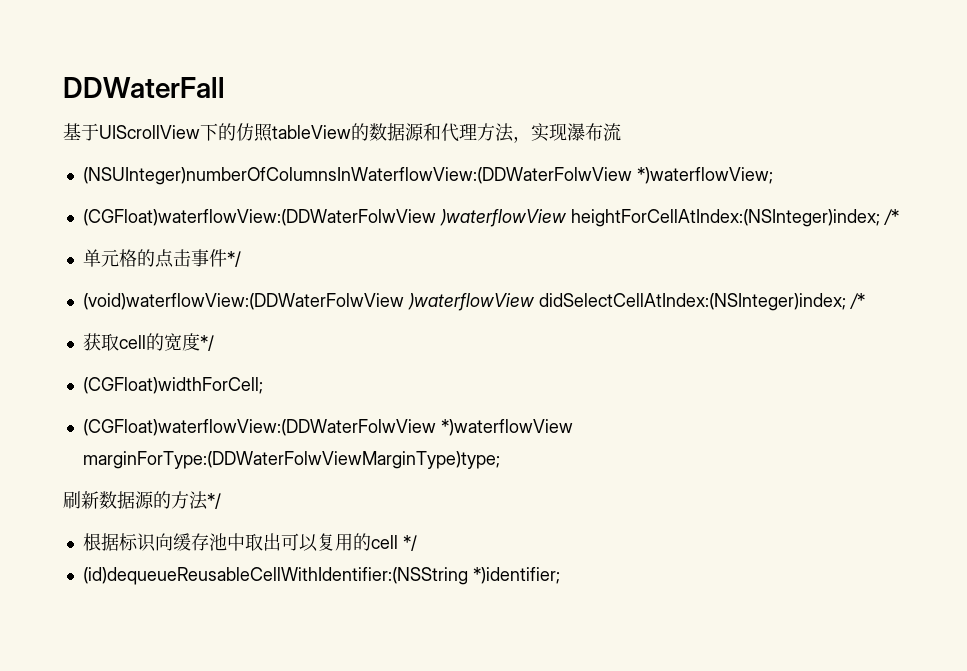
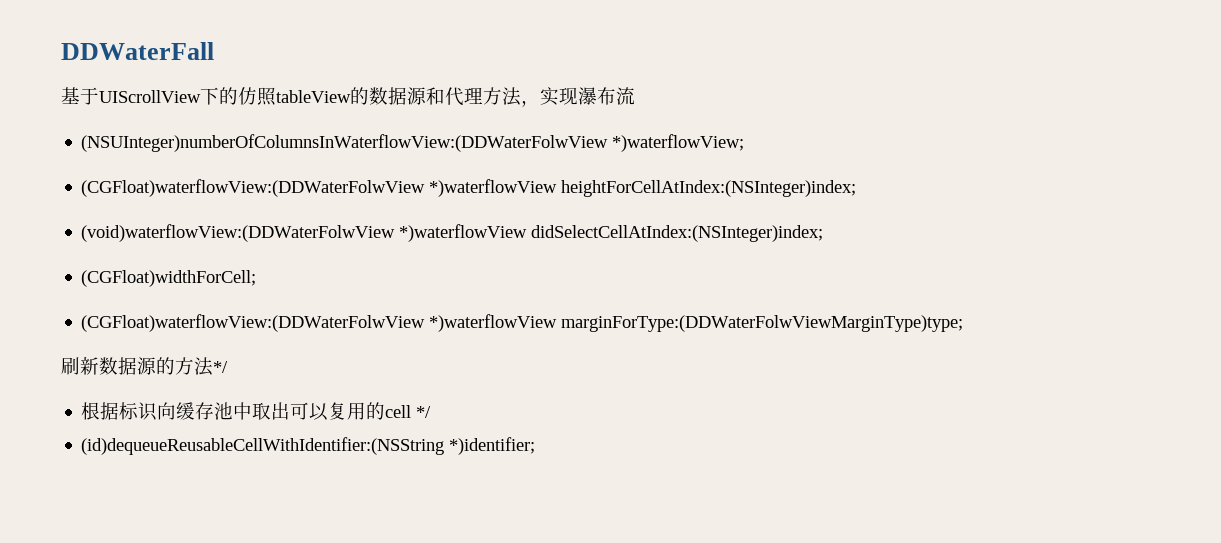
- (CGFloat)waterflowView:(DDWaterFolwView )waterflowView heightForCellAtIndex:(NSInteger)index; /*
- 单元格的点击事件*/
+ (CGFloat)waterflowView:(DDWaterFolwView *)waterflowView heightForCellAtIndex:(NSInteger)index;
- (void)waterflowView:(DDWaterFolwView )waterflowView didSelectCellAtIndex:(NSInteger)index; /*
- 获取cell的宽度*/
+ (void)waterflowView:(DDWaterFolwView *)waterflowView didSelectCellAtIndex:(NSInteger)index;

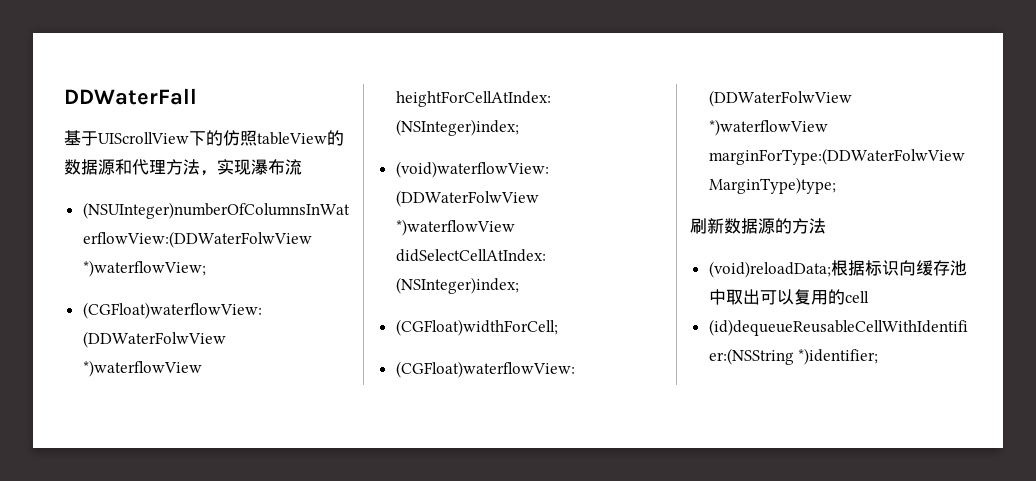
- 刷新数据源的方法*/
- 根据标识向缓存池中取出可以复用的cell */
+ 刷新数据源的方法
+ (void)reloadData;根据标识向缓存池中取出可以复用的cell

